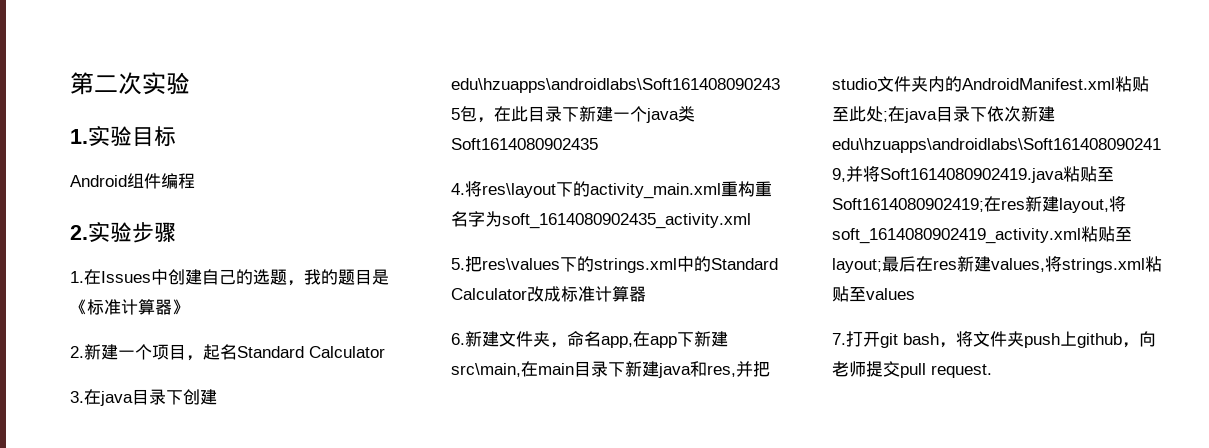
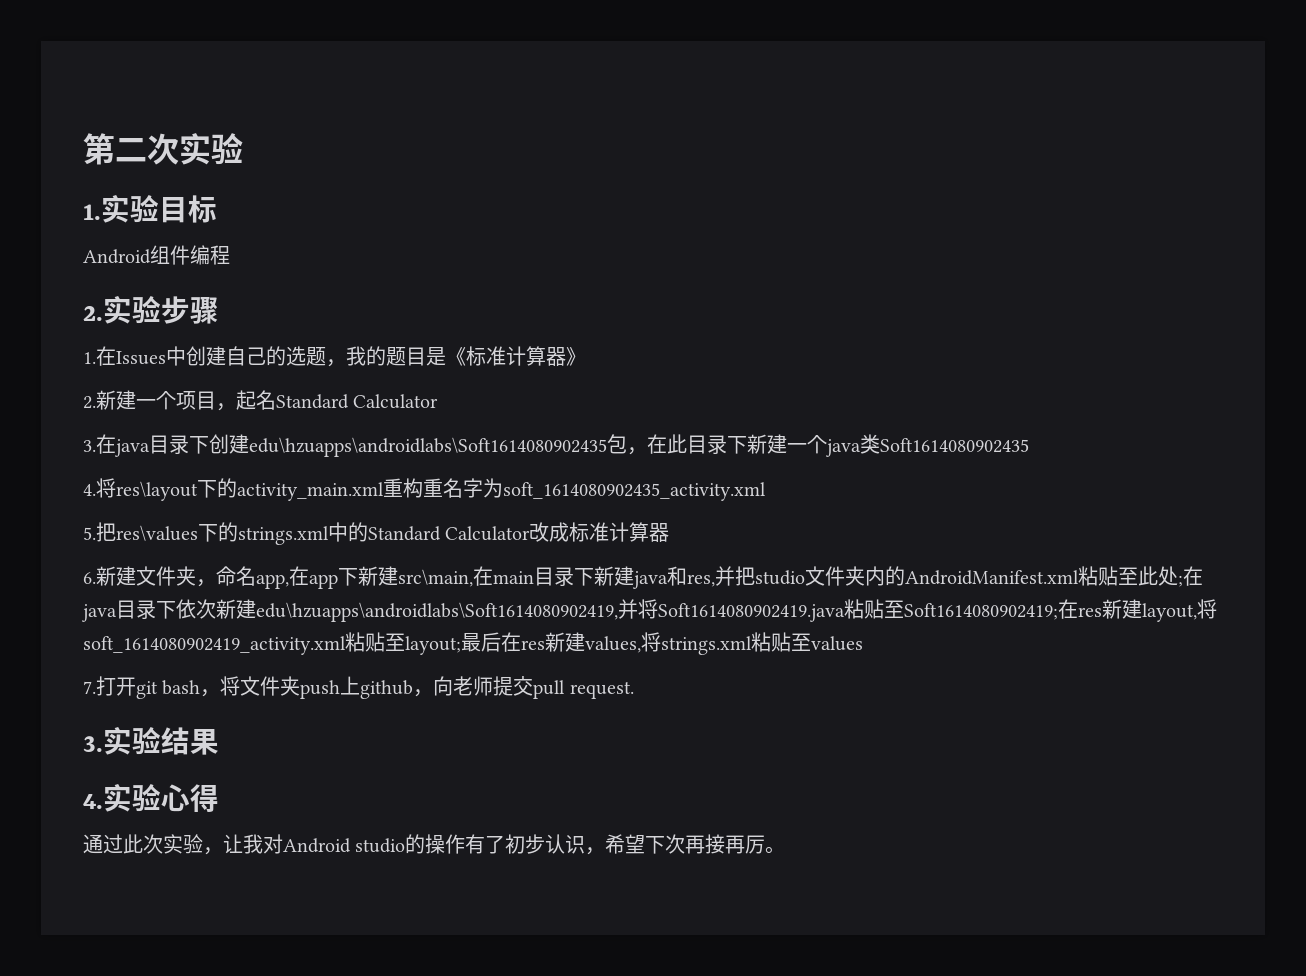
+ 3.实验结果
+ 4.实验心得
+ 通过此次实验，让我对Android studio的操作有了初步认识，希望下次再接再厉。

